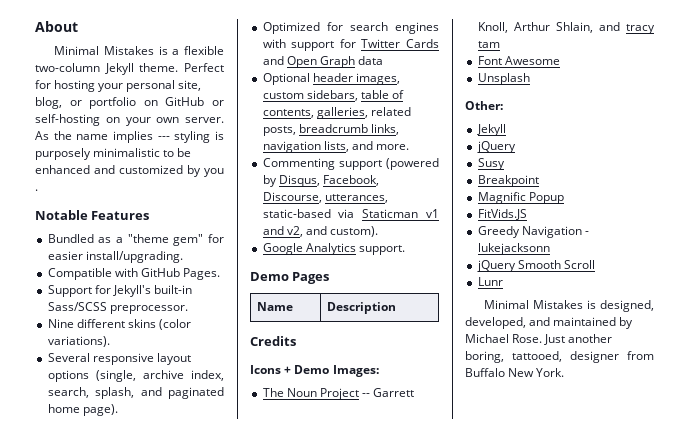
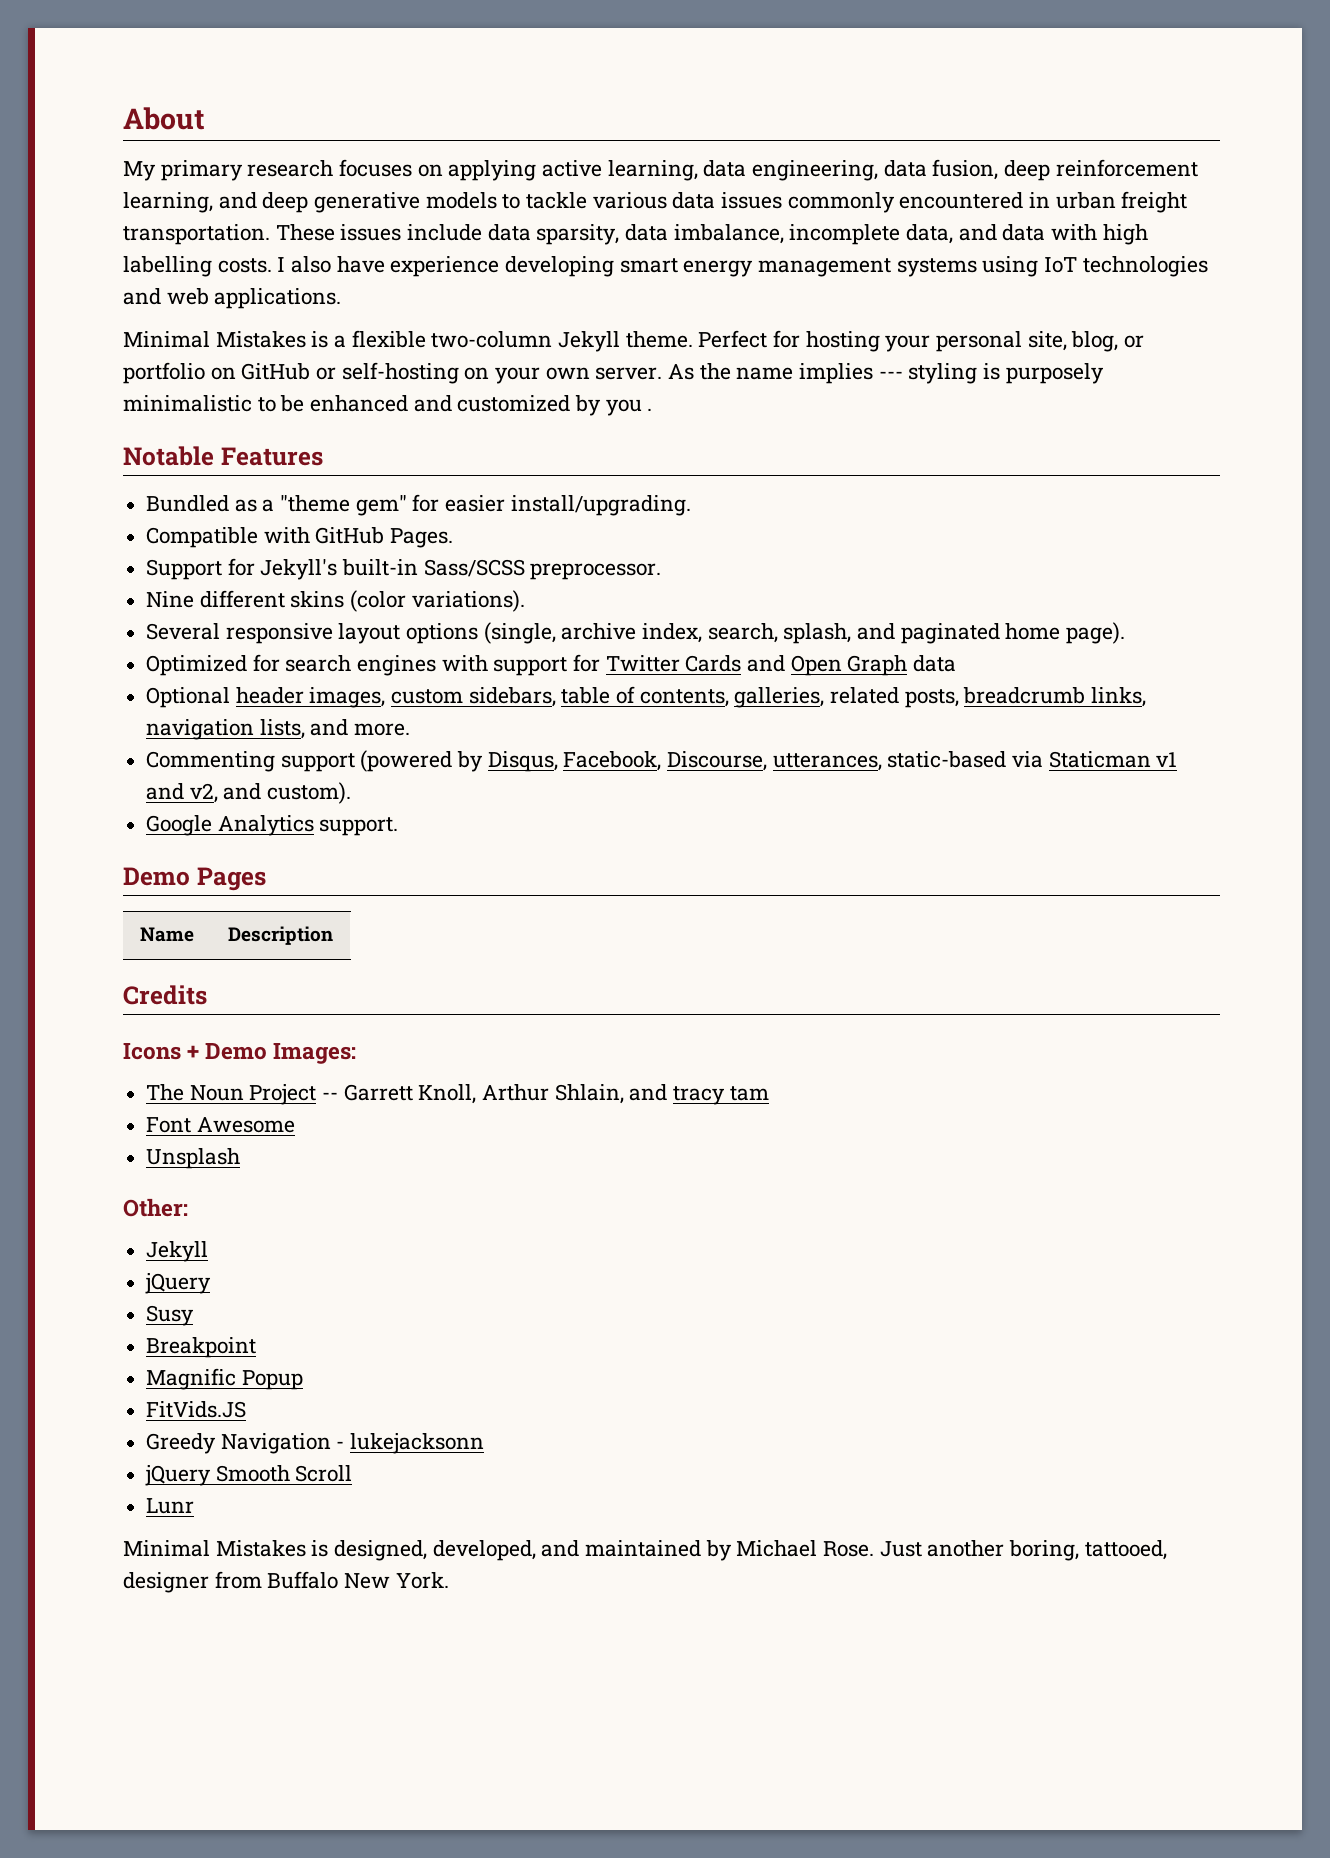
+ My primary research focuses on applying active learning, data engineering, data fusion, deep reinforcement learning, and deep generative models to tackle various data issues commonly encountered in urban freight transportation. These issues include data sparsity, data imbalance, incomplete data, and data with high labelling costs. I also have experience developing smart energy management systems using IoT technologies and web applications.

